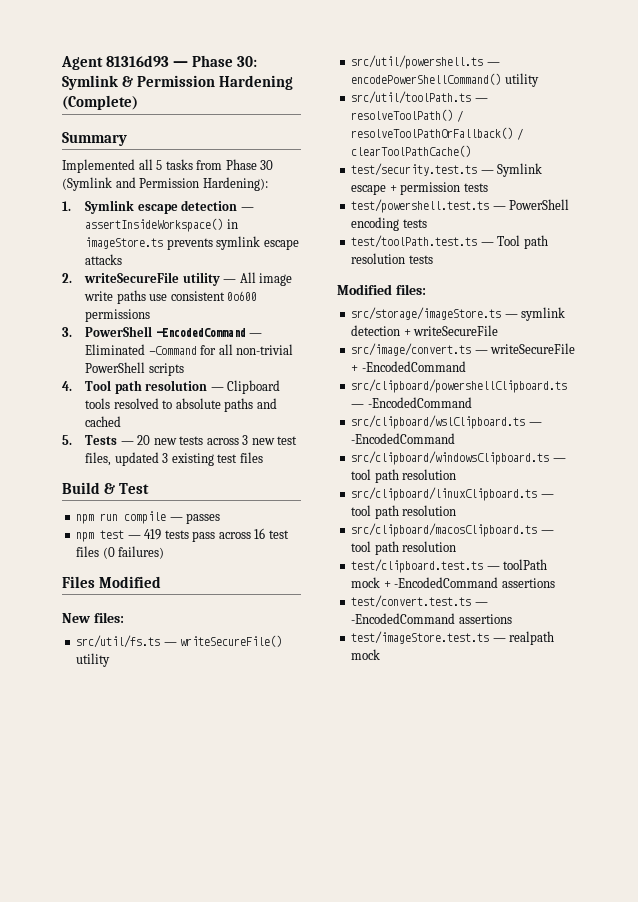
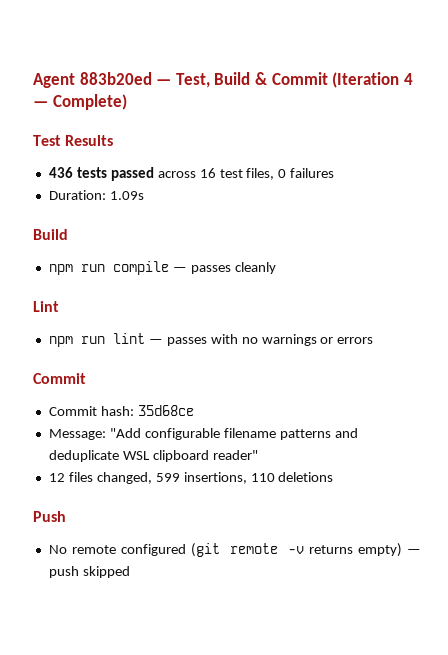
- Agent 81316d93 — Phase 30: Symlink & Permission Hardening (Complete)
- Summary
- Implemented all 5 tasks from Phase 30 (Symlink and Permission Hardening):
- 1. Symlink escape detection — assertInsideWorkspace() in imageStore.ts prevents symlink escape attacks
- 2. writeSecureFile utility — All image write paths use consistent 0o600 permissions
- 3. PowerShell -EncodedCommand — Eliminated -Command for all non-trivial PowerShell scripts
- 4. Tool path resolution — Clipboard tools resolved to absolute paths and cached
- 5. Tests — 20 new tests across 3 new test files, updated 3 existing test files
- Build & Test
+ Agent 883b20ed — Test, Build & Commit (Iteration 4 — Complete)
+ Test Results
+ 436 tests passed across 16 test files, 0 failures
+ Duration: 1.09s
+ Build
- npm run compile — passes
- npm test — 419 tests pass across 16 test files (0 failures)
- Files Modified
- New files:
- src/util/fs.ts — writeSecureFile() utility
- src/util/powershell.ts — encodePowerShellCommand() utility
- src/util/toolPath.ts — resolveToolPath() / resolveToolPathOrFallback() / clearToolPathCache()
- test/security.test.ts — Symlink escape + permission tests
- test/powershell.test.ts — PowerShell encoding tests
- test/toolPath.test.ts — Tool path resolution tests
- Modified files:
- src/storage/imageStore.ts — symlink detection + writeSecureFile
- src/image/convert.ts — writeSecureFile + -EncodedCommand
- src/clipboard/powershellClipboard.ts — -EncodedCommand
- src/clipboard/wslClipboard.ts — -EncodedCommand
- src/clipboard/windowsClipboard.ts — tool path resolution
- src/clipboard/linuxClipboard.ts — tool path resolution
- src/clipboard/macosClipboard.ts — tool path resolution
- test/clipboard.test.ts — toolPath mock + -EncodedCommand assertions
- test/convert.test.ts — -EncodedCommand assertions
- test/imageStore.test.ts — realpath mock
+ npm run compile — passes cleanly
+ Lint
+ npm run lint — passes with no warnings or errors
+ Commit
+ Commit hash: 35d68ce
+ Message: "Add configurable filename patterns and deduplicate WSL clipboard reader"
+ 12 files changed, 599 insertions, 110 deletions
+ Push
+ No remote configured (git remote -v returns empty) — push skipped

